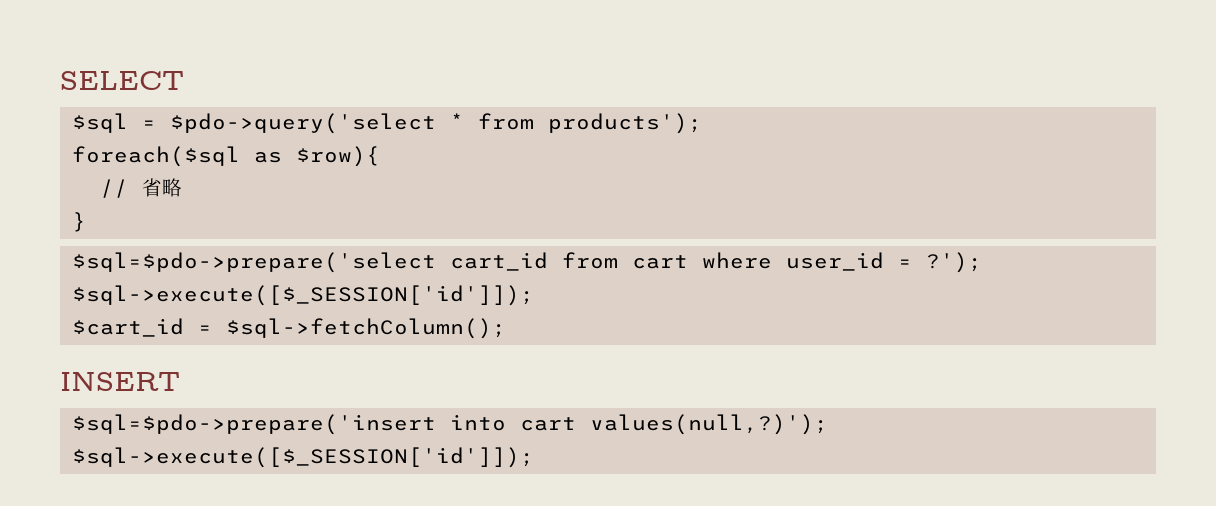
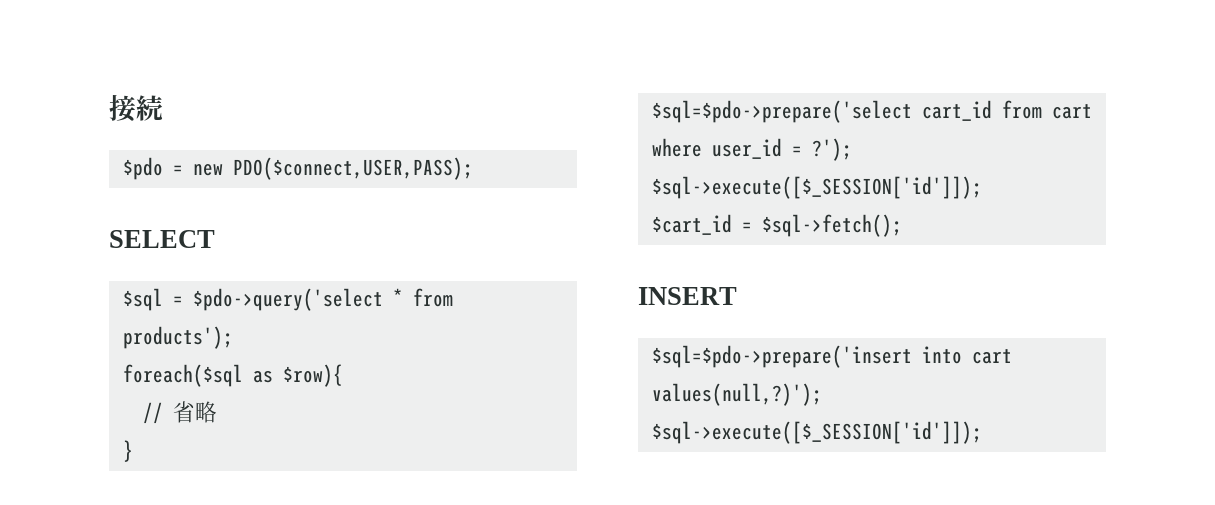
+ 接続
+ $pdo = new PDO($connect,USER,PASS);
- $cart_id = $sql->fetchColumn();
+ $cart_id = $sql->fetch();

